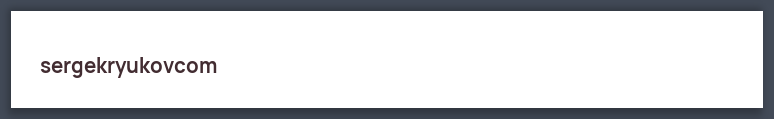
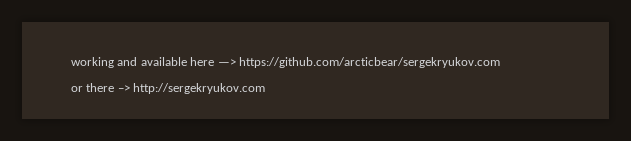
- sergekryukovcom
+ working and available here —> https://github.com/arcticbear/sergekryukov.com
+ or there –> http://sergekryukov.com

